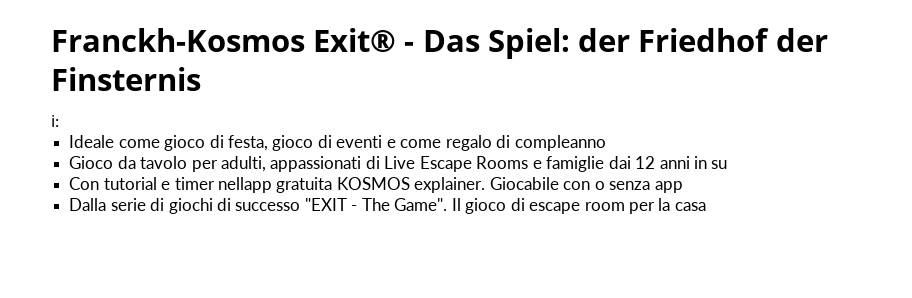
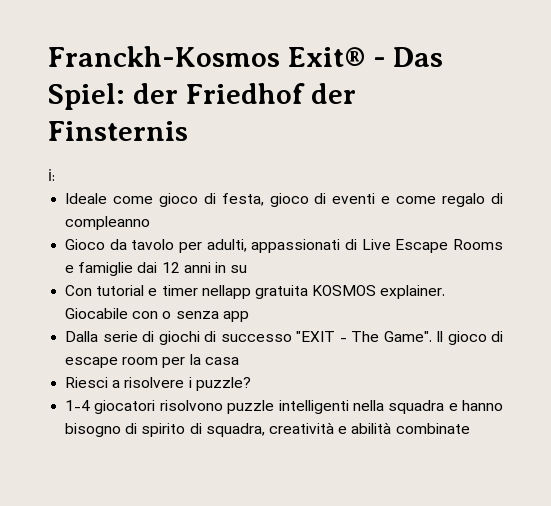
+ Riesci a risolvere i puzzle?
+ 1-4 giocatori risolvono puzzle intelligenti nella squadra e hanno bisogno di spirito di squadra, creatività e abilità combinate

